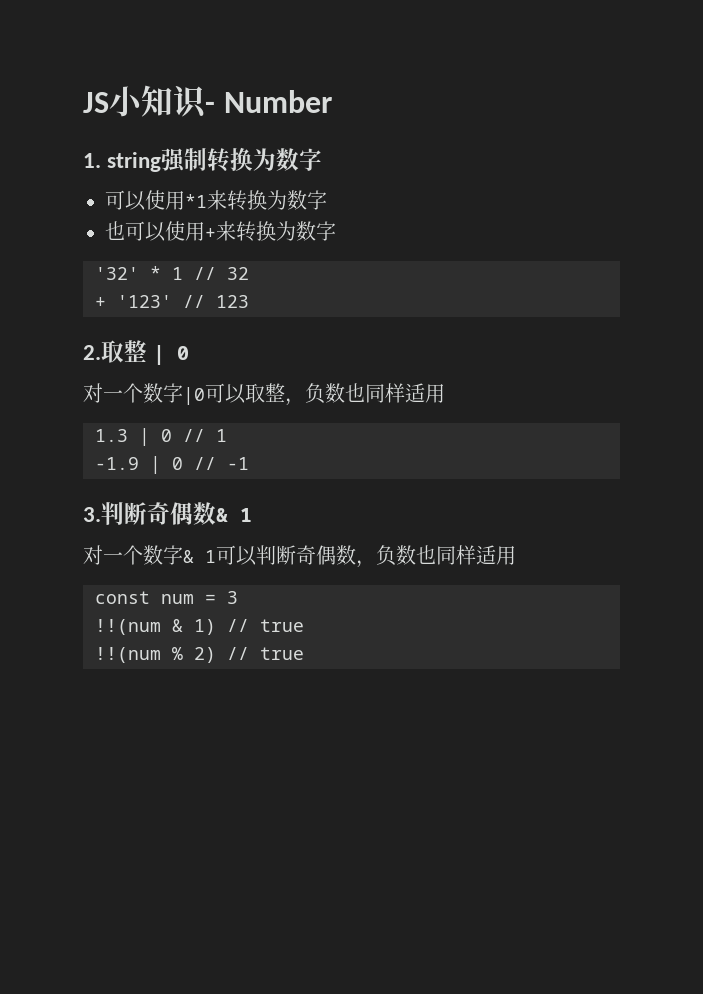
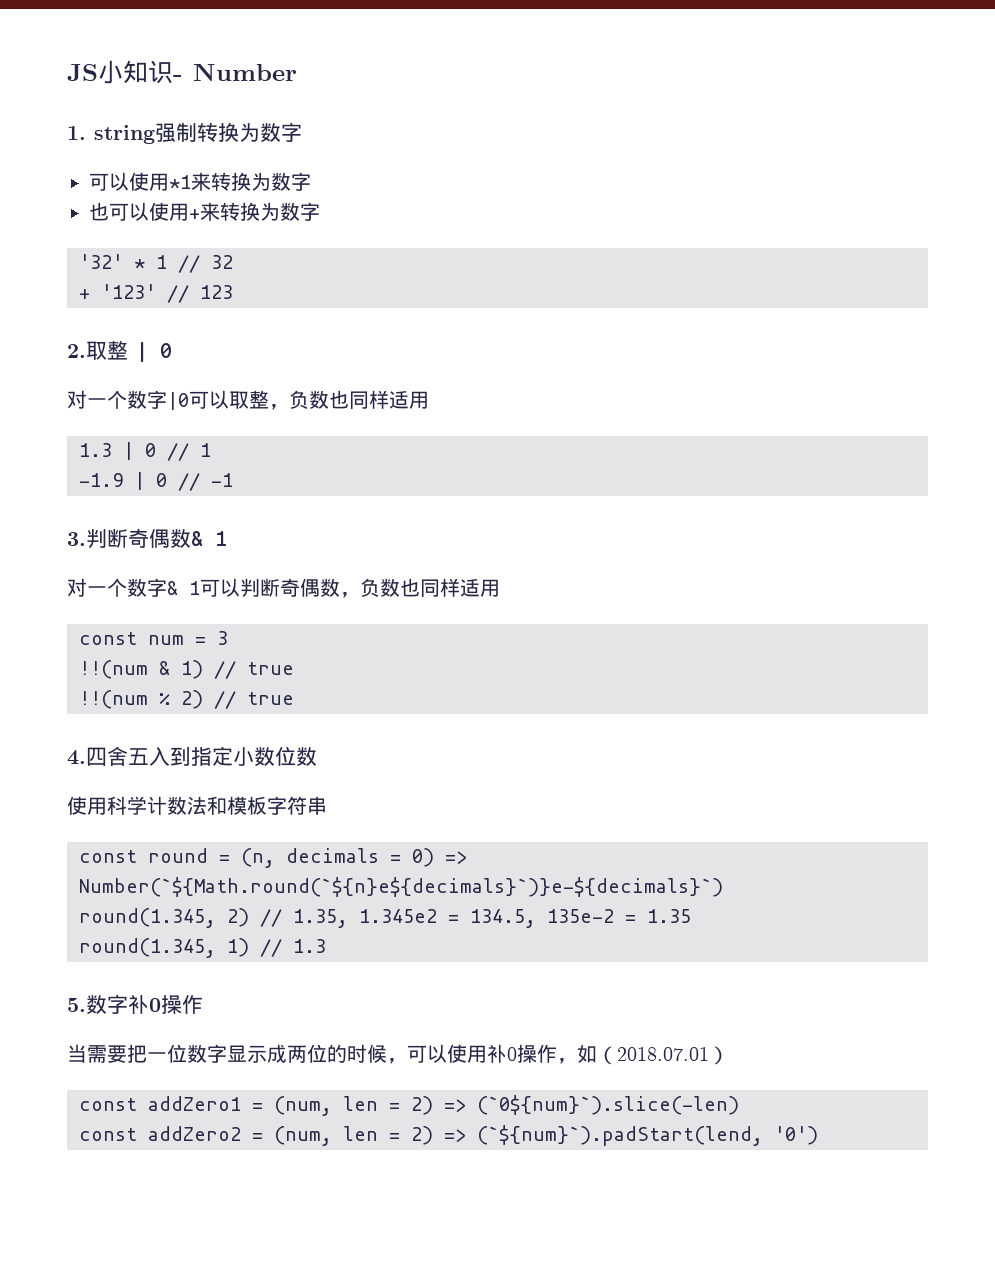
+ 4.四舍五入到指定小数位数
+ 使用科学计数法和模板字符串
+ const round = (n, decimals = 0) => Number(`${Math.round(`${n}e${decimals}`)}e-${decimals}`)
+ round(1.345, 2) // 1.35, 1.345e2 = 134.5, 135e-2 = 1.35
+ round(1.345, 1) // 1.3
+ 5.数字补0操作
+ 当需要把一位数字显示成两位的时候，可以使用补0操作，如（2018.07.01）
+ const addZero1 = (num, len = 2) => (`0${num}`).slice(-len)
+ const addZero2 = (num, len = 2) => (`${num}`).padStart(lend, '0')

